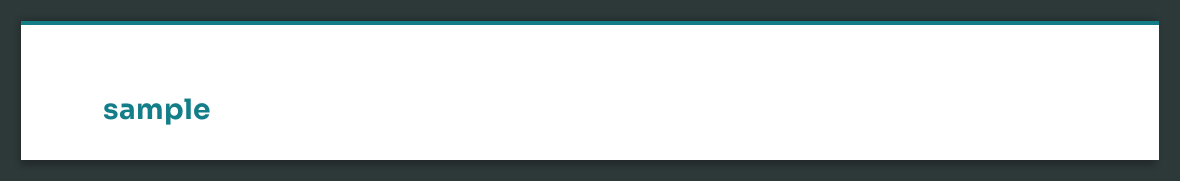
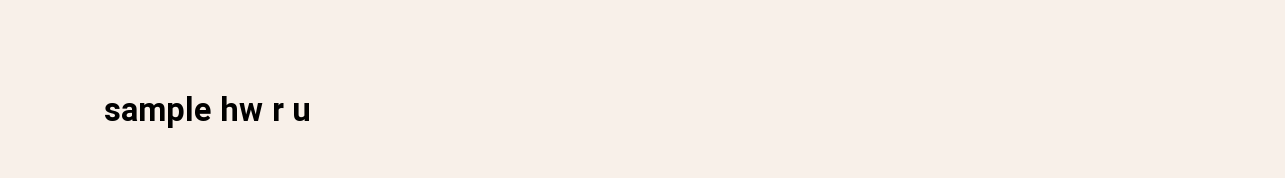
- sample
+ sample hw r u

